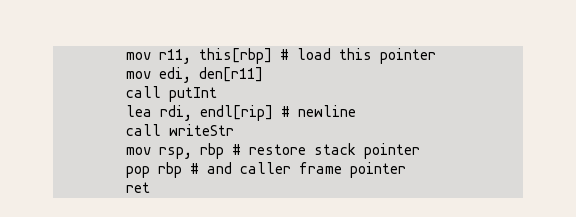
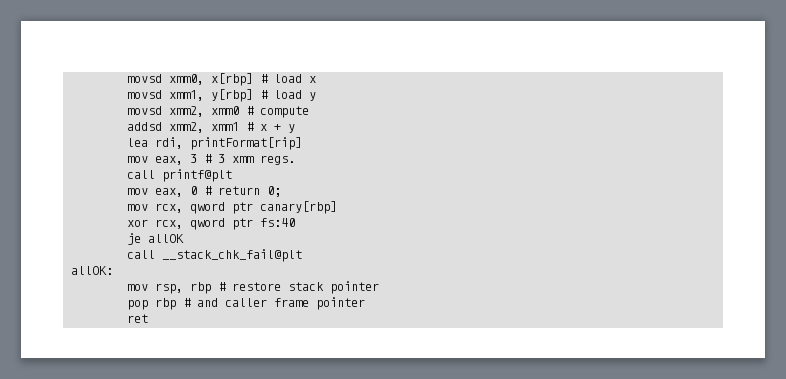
- mov r11, this[rbp] # load this pointer
- mov edi, den[r11]
- call putInt
- lea rdi, endl[rip] # newline
- call writeStr
+ movsd xmm0, x[rbp] # load x
+ movsd xmm1, y[rbp] # load y
+ movsd xmm2, xmm0 # compute
+ addsd xmm2, xmm1 # x + y
+ lea rdi, printFormat[rip]
+ mov eax, 3 # 3 xmm regs.
+ call printf@plt
+ mov eax, 0 # return 0;
+ mov rcx, qword ptr canary[rbp]
+ xor rcx, qword ptr fs:40
+ je allOK
+ call __stack_chk_fail@plt
+ allOK:

